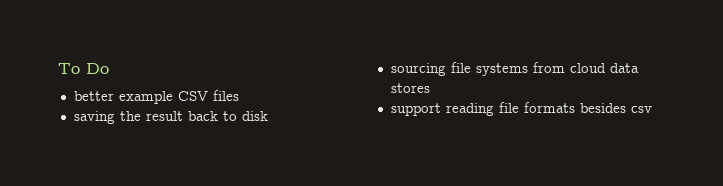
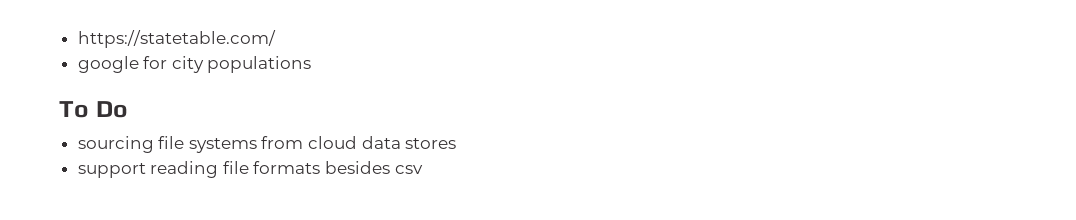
+ https://statetable.com/
+ google for city populations
  To Do
- better example CSV files
- saving the result back to disk

